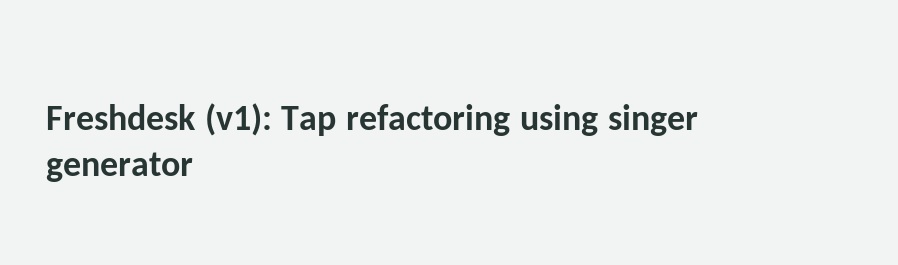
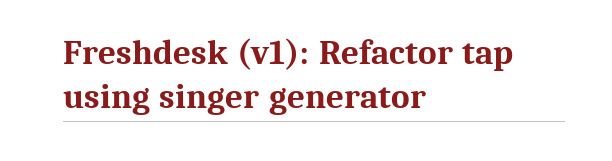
- Freshdesk (v1): Tap refactoring using singer generator
+ Freshdesk (v1): Refactor tap using singer generator

